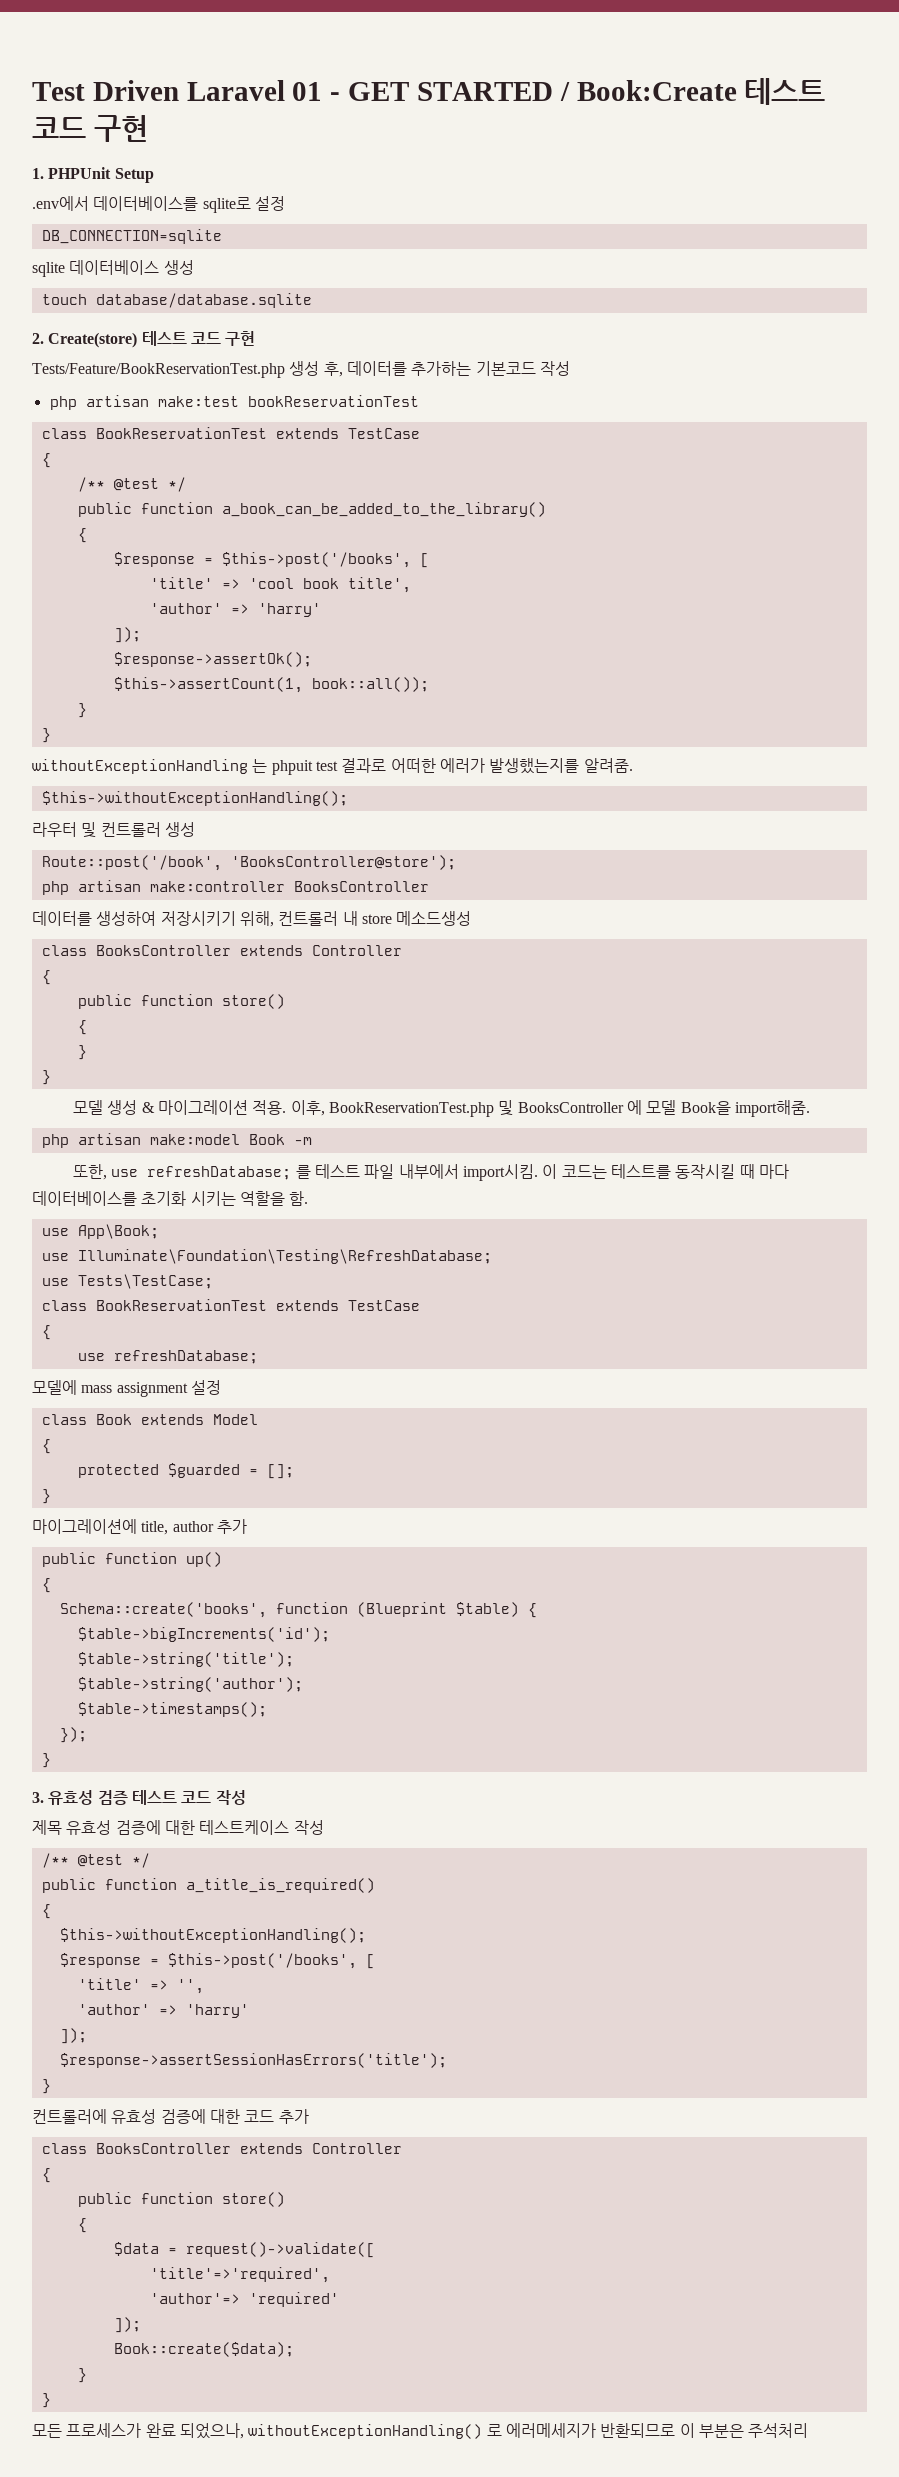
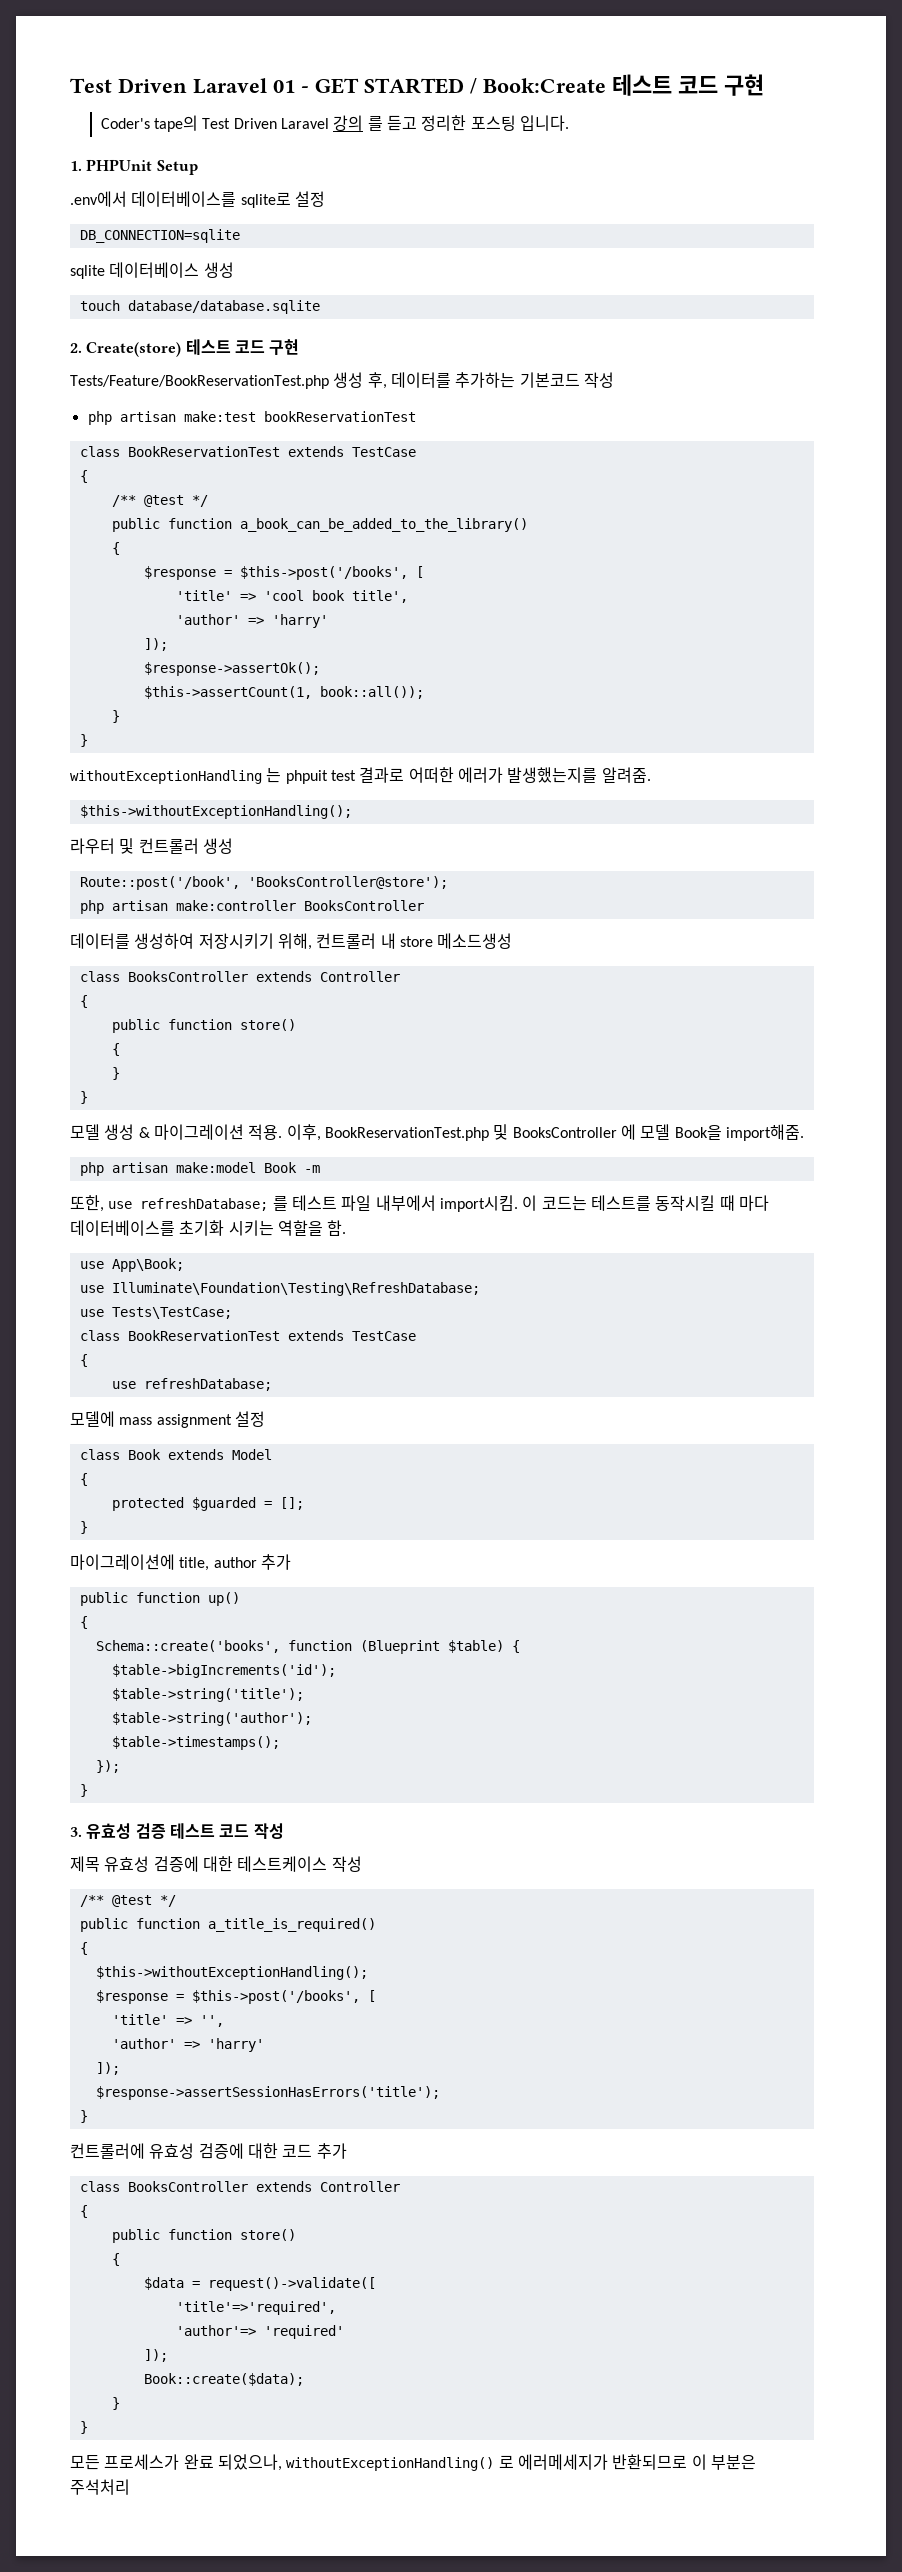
+ Coder's tape의 Test Driven Laravel 강의 를 듣고 정리한 포스팅 입니다.

